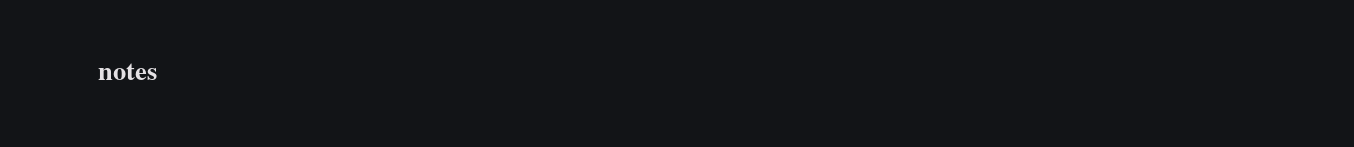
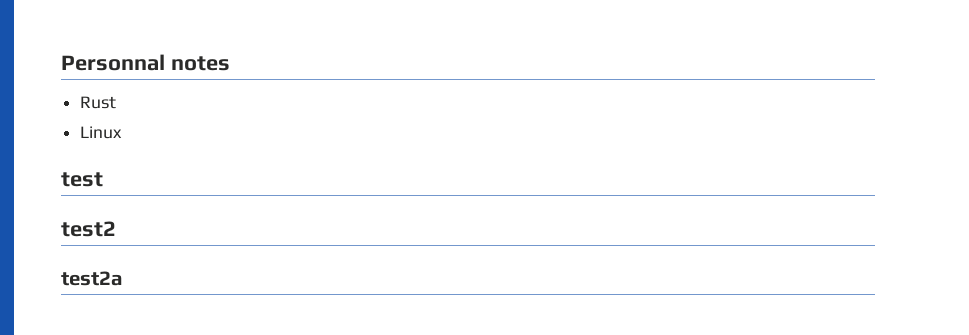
- notes
+ Personnal notes
+ Rust
+ Linux
+ test
+ test2
+ test2a

